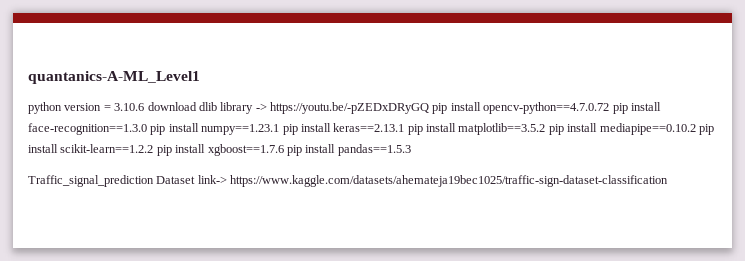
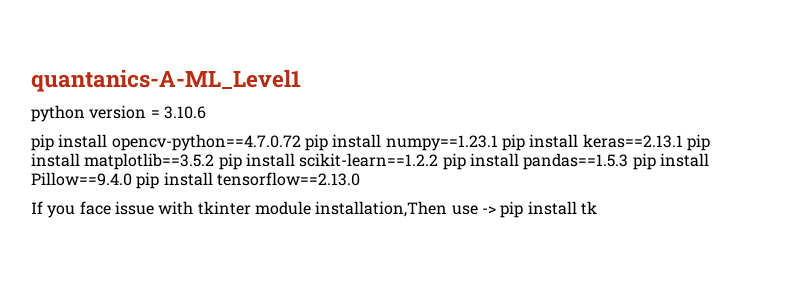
- python version = 3.10.6 download dlib library -> https://youtu.be/-pZEDxDRyGQ pip install opencv-python==4.7.0.72 pip install face-recognition==1.3.0 pip install numpy==1.23.1 pip install keras==2.13.1 pip install matplotlib==3.5.2 pip install mediapipe==0.10.2 pip install scikit-learn==1.2.2 pip install xgboost==1.7.6 pip install pandas==1.5.3
- Traffic_signal_prediction Dataset link-> https://www.kaggle.com/datasets/ahemateja19bec1025/traffic-sign-dataset-classification
+ python version = 3.10.6
+ pip install opencv-python==4.7.0.72 pip install numpy==1.23.1 pip install keras==2.13.1 pip install matplotlib==3.5.2 pip install scikit-learn==1.2.2 pip install pandas==1.5.3 pip install Pillow==9.4.0 pip install tensorflow==2.13.0
+ If you face issue with tkinter module installation,Then use -> pip install tk

